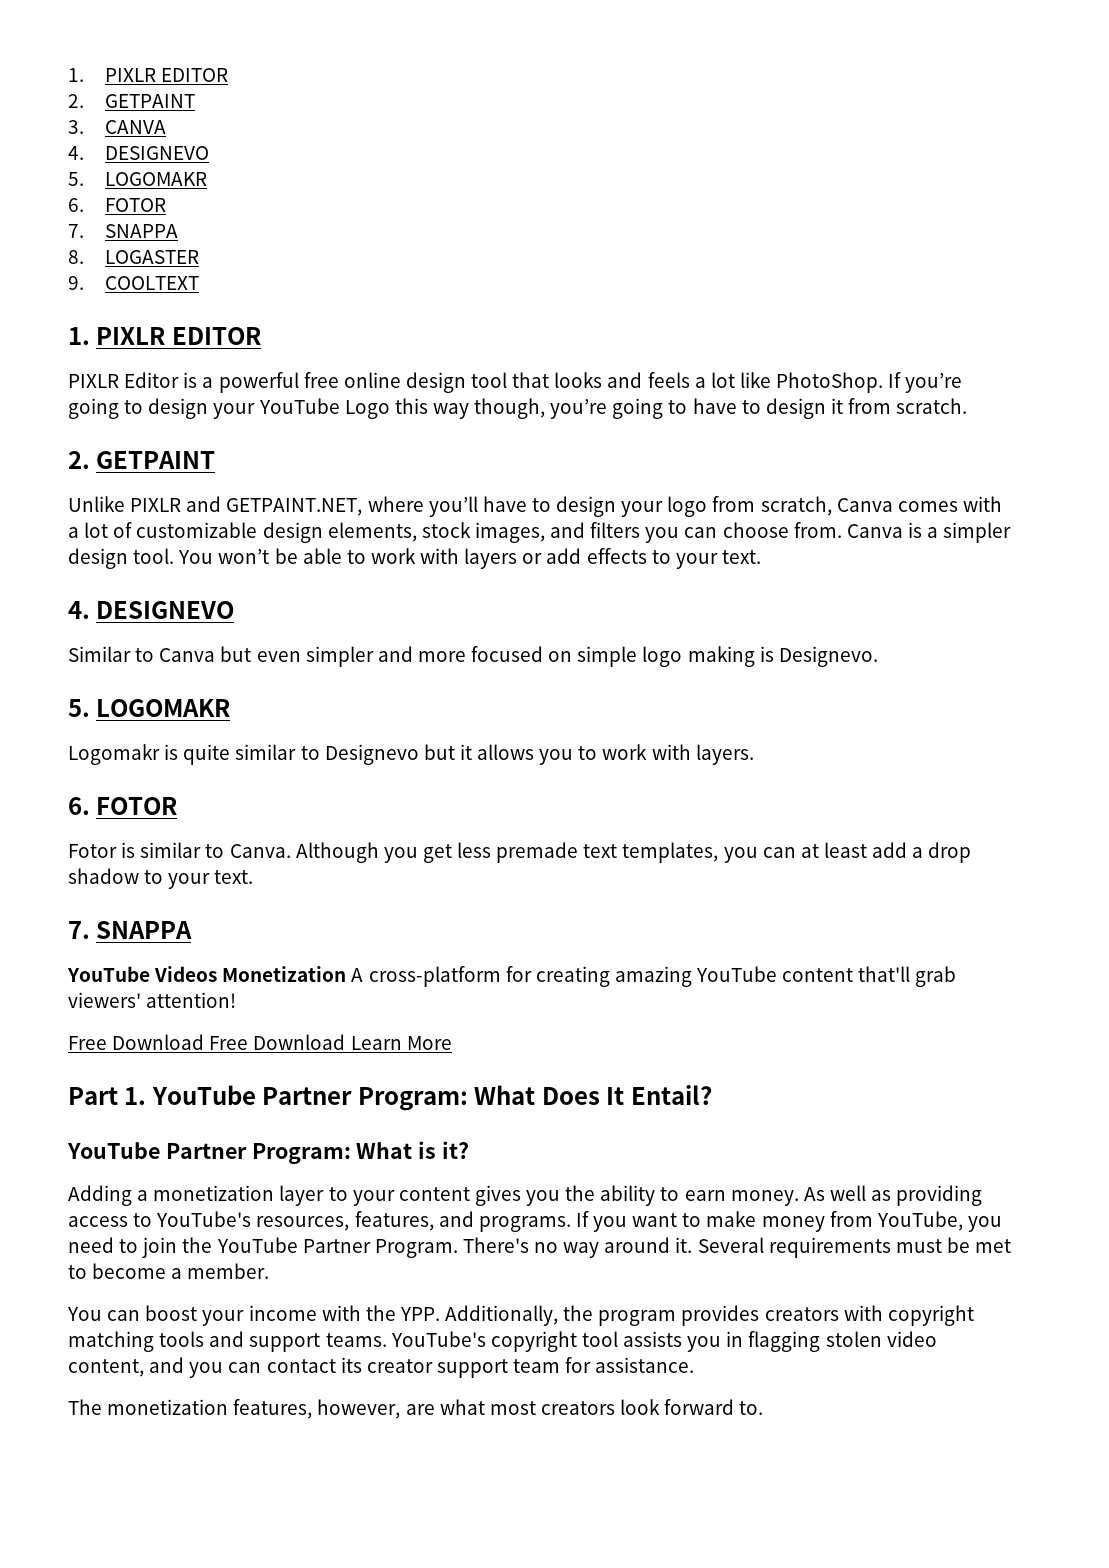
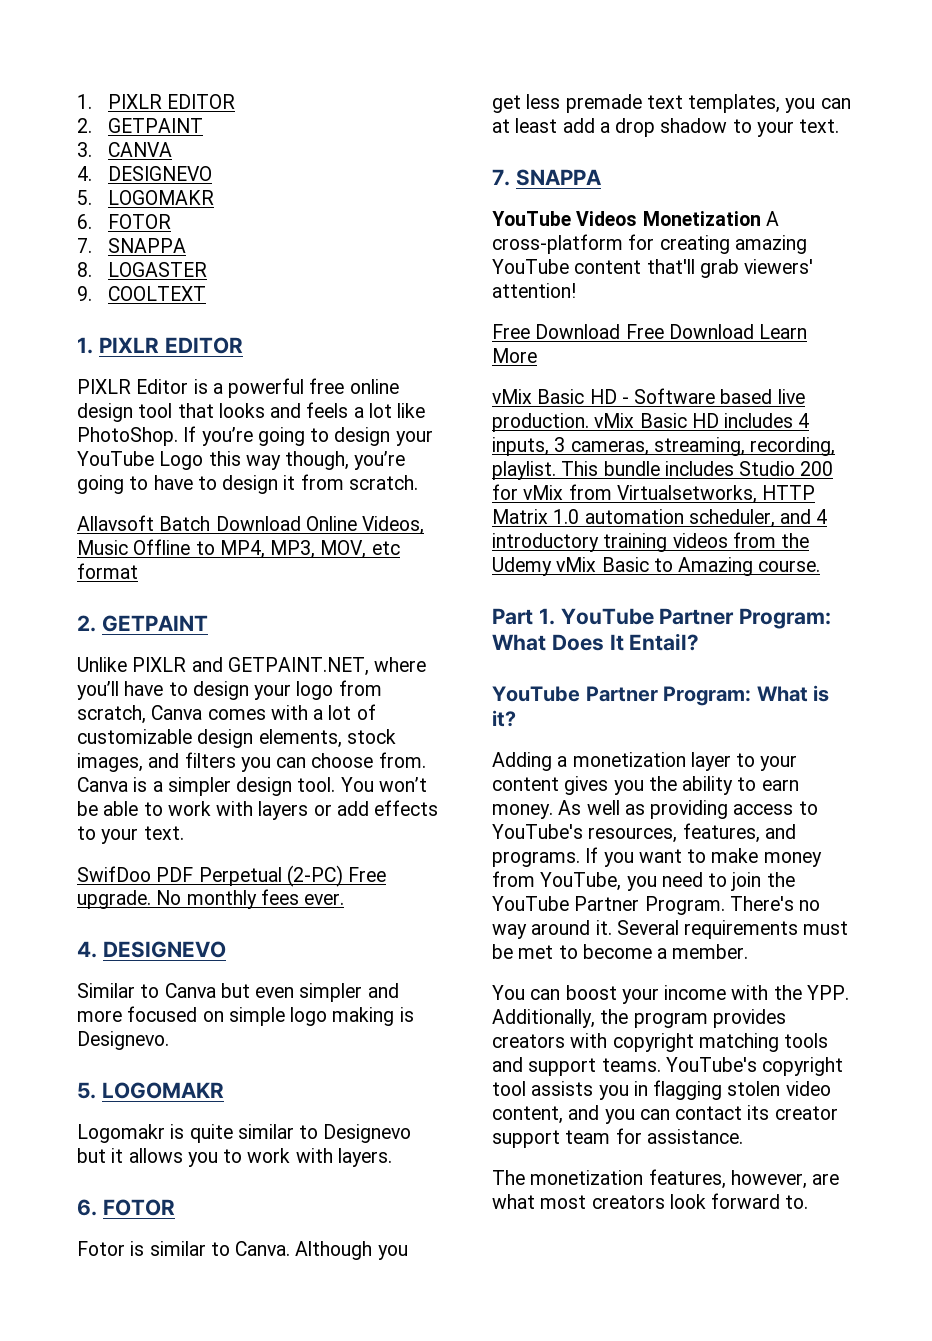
+ Allavsoft Batch Download Online Videos, Music Offline to MP4, MP3, MOV, etc format
+ SwifDoo PDF Perpetual (2-PC) Free upgrade. No monthly fees ever.
+ vMix Basic HD - Software based live production. vMix Basic HD includes 4 inputs, 3 cameras, streaming, recording, playlist. This bundle includes Studio 200 for vMix from Virtualsetworks, HTTP Matrix 1.0 automation scheduler, and 4 introductory training videos from the Udemy vMix Basic to Amazing course.

